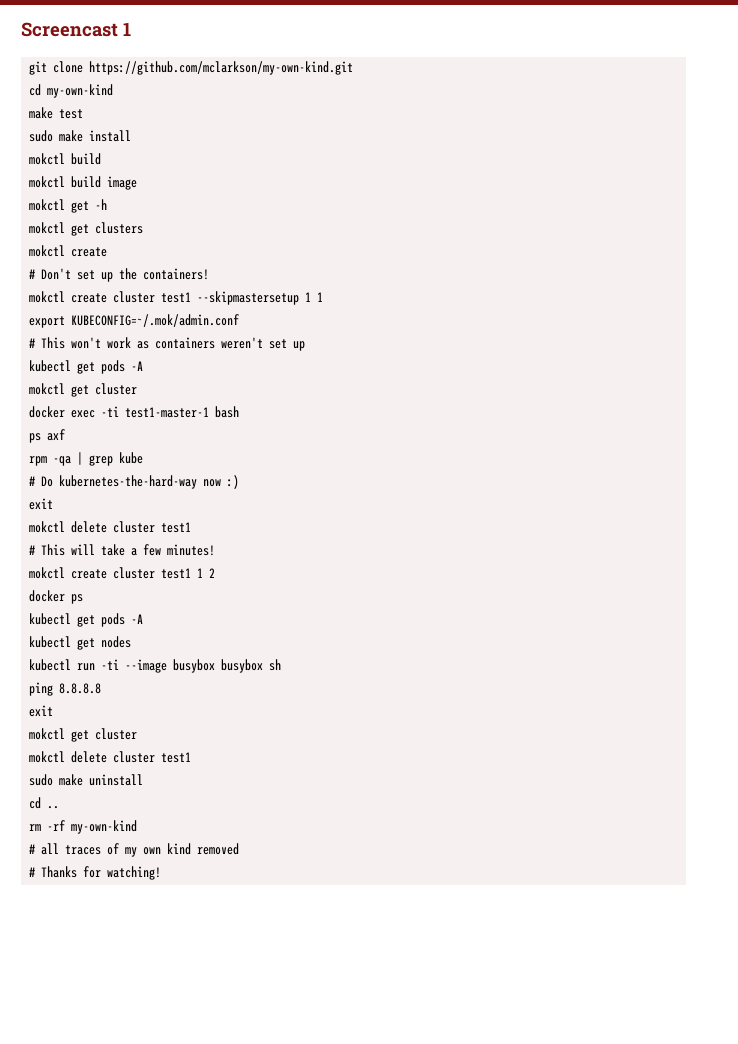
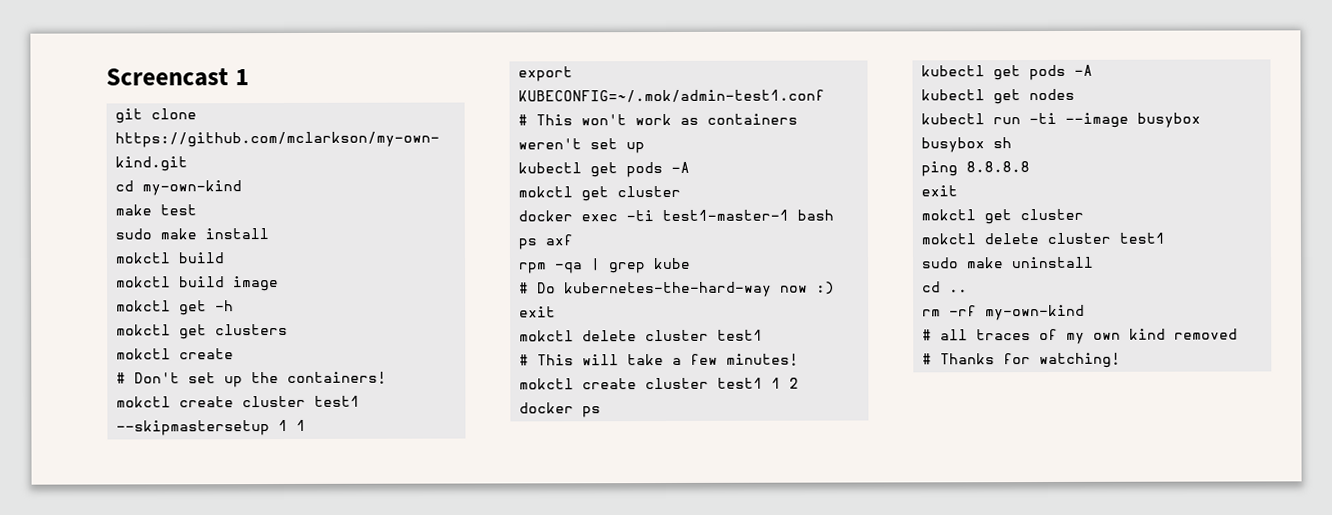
- export KUBECONFIG=~/.mok/admin.conf
+ export KUBECONFIG=~/.mok/admin-test1.conf

